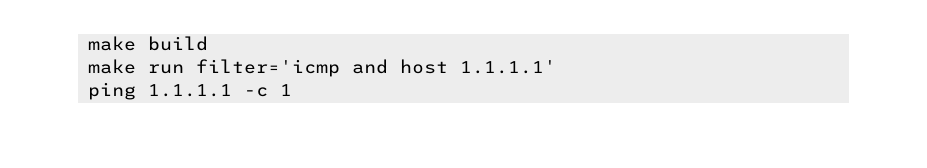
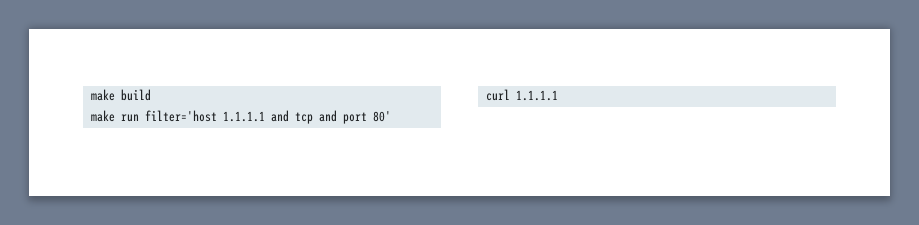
- make run filter='icmp and host 1.1.1.1'
- ping 1.1.1.1 -c 1
+ make run filter='host 1.1.1.1 and tcp and port 80'
+ curl 1.1.1.1

